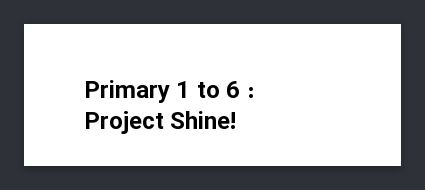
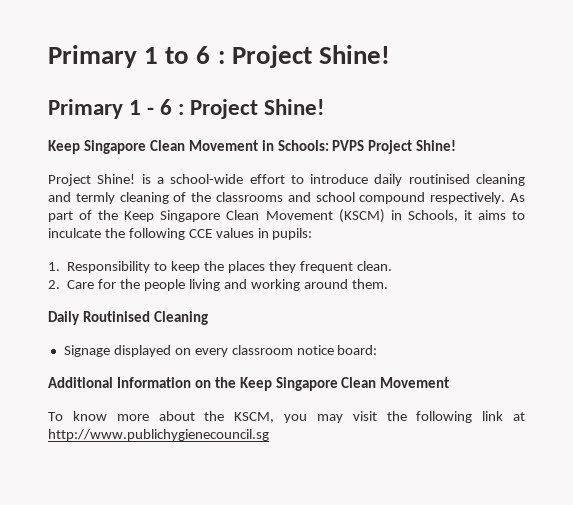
+ Primary 1 - 6 : Project Shine!
+ Keep Singapore Clean Movement in Schools: PVPS Project Shine!
+ Project Shine! is a school-wide effort to introduce daily routinised cleaning and termly cleaning of the classrooms and school compound respectively. As part of the Keep Singapore Clean Movement (KSCM) in Schools, it aims to inculcate the following CCE values in pupils:
+ 1. Responsibility to keep the places they frequent clean.
+ 2. Care for the people living and working around them.
+ Daily Routinised Cleaning
+ Signage displayed on every classroom notice board:
+ Additional Information on the Keep Singapore Clean Movement
+ To know more about the KSCM, you may visit the following link at http://www.publichygienecouncil.sg

